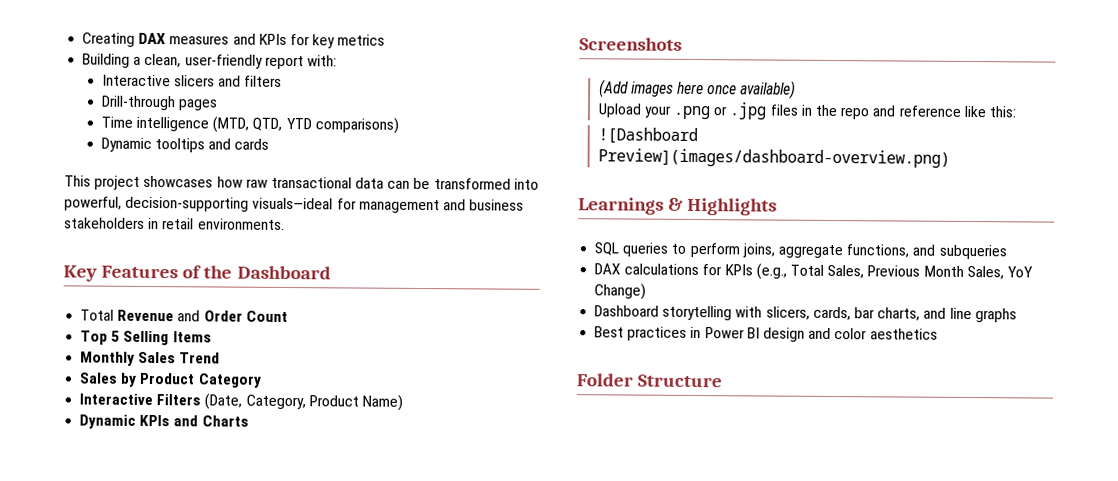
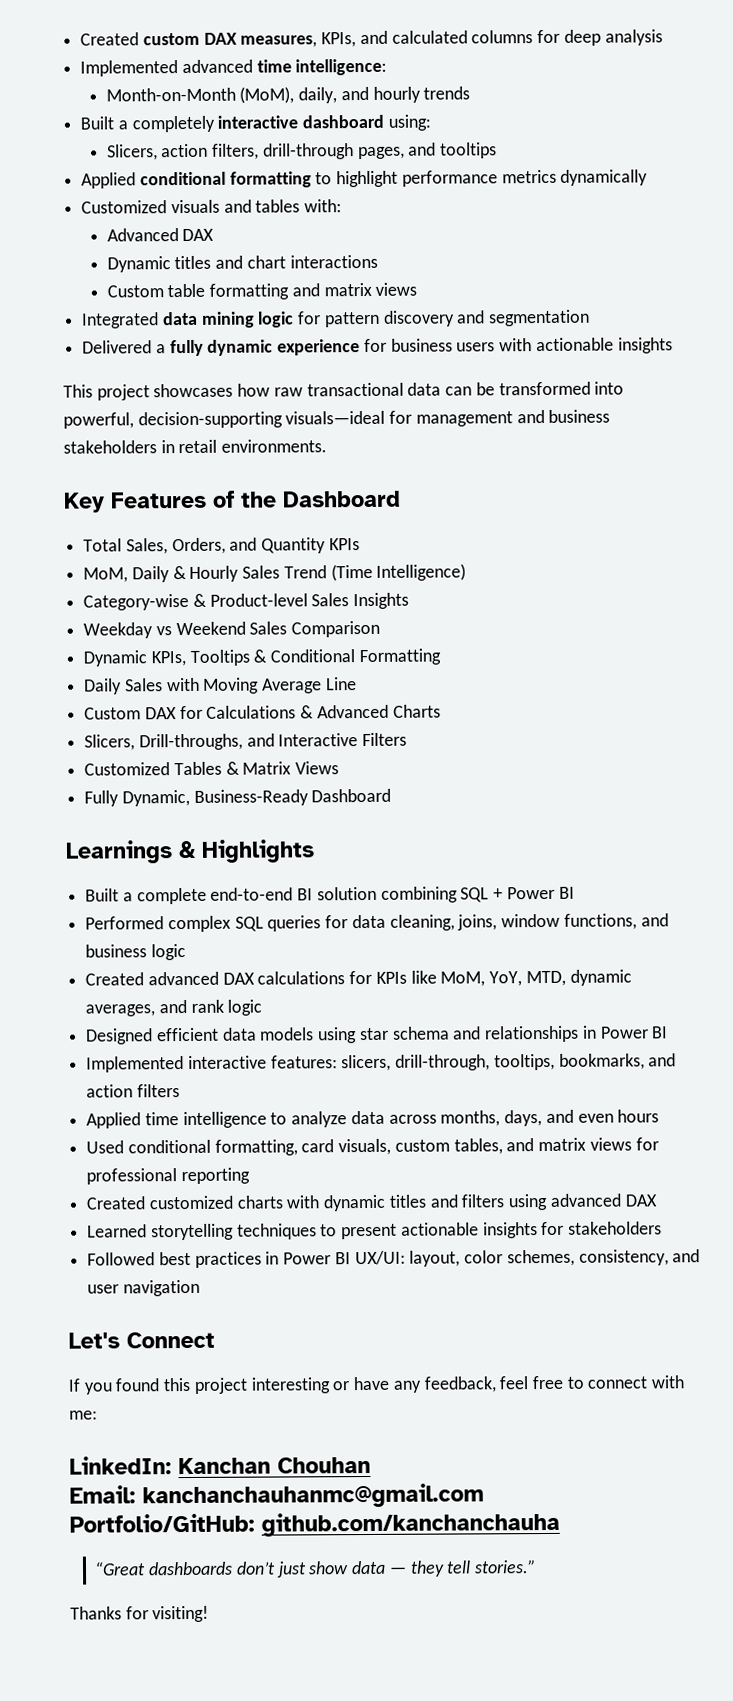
- Creating DAX measures and KPIs for key metrics
- Building a clean, user-friendly report with:
- Interactive slicers and filters
- Drill-through pages
- Time intelligence (MTD, QTD, YTD comparisons)
- Dynamic tooltips and cards
+ Created custom DAX measures, KPIs, and calculated columns for deep analysis
+ Implemented advanced time intelligence:
+ Month-on-Month (MoM), daily, and hourly trends
+ Built a completely interactive dashboard using:
+ Slicers, action filters, drill-through pages, and tooltips
+ Applied conditional formatting to highlight performance metrics dynamically
+ Customized visuals and tables with:
+ Advanced DAX
+ Dynamic titles and chart interactions
+ Custom table formatting and matrix views
+ Integrated data mining logic for pattern discovery and segmentation
+ Delivered a fully dynamic experience for business users with actionable insights
- Total Revenue and Order Count
- Top 5 Selling Items
- Monthly Sales Trend
- Sales by Product Category
- Interactive Filters (Date, Category, Product Name)
- Dynamic KPIs and Charts
- Screenshots
- (Add images here once available)
- Upload your .png or .jpg files in the repo and reference like this:
- ![Dashboard Preview](images/dashboard-overview.png)
+ Total Sales, Orders, and Quantity KPIs
+ MoM, Daily & Hourly Sales Trend (Time Intelligence)
+ Category-wise & Product-level Sales Insights
+ Weekday vs Weekend Sales Comparison
+ Dynamic KPIs, Tooltips & Conditional Formatting
+ Daily Sales with Moving Average Line
+ Custom DAX for Calculations & Advanced Charts
+ Slicers, Drill-throughs, and Interactive Filters
+ Customized Tables & Matrix Views
+ Fully Dynamic, Business-Ready Dashboard
  Learnings & Highlights
- SQL queries to perform joins, aggregate functions, and subqueries
- DAX calculations for KPIs (e.g., Total Sales, Previous Month Sales, YoY Change)
- Dashboard storytelling with slicers, cards, bar charts, and line graphs
- Best practices in Power BI design and color aesthetics
- Folder Structure
+ Built a complete end-to-end BI solution combining SQL + Power BI
+ Performed complex SQL queries for data cleaning, joins, window functions, and business logic
+ Created advanced DAX calculations for KPIs like MoM, YoY, MTD, dynamic averages, and rank logic
+ Designed efficient data models using star schema and relationships in Power BI
+ Implemented interactive features: slicers, drill-through, tooltips, bookmarks, and action filters
+ Applied time intelligence to analyze data across months, days, and even hours
+ Used conditional formatting, card visuals, custom tables, and matrix views for professional reporting
+ Created customized charts with dynamic titles and filters using advanced DAX
+ Learned storytelling techniques to present actionable insights for stakeholders
+ Followed best practices in Power BI UX/UI: layout, color schemes, consistency, and user navigation
+ Let's Connect
+ If you found this project interesting or have any feedback, feel free to connect with me:
+ LinkedIn: Kanchan Chouhan
+ Email: kanchanchauhanmc@gmail.com
+ Portfolio/GitHub: github.com/kanchanchauha
+ “Great dashboards don’t just show data — they tell stories.”
+ Thanks for visiting!

